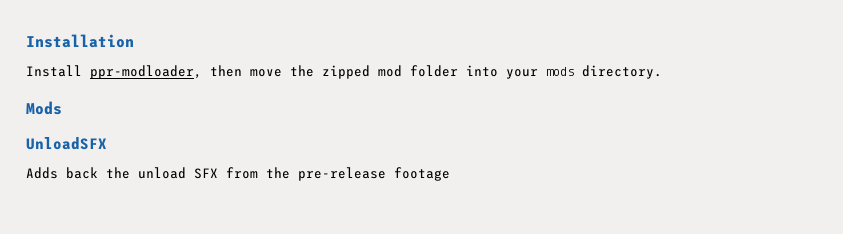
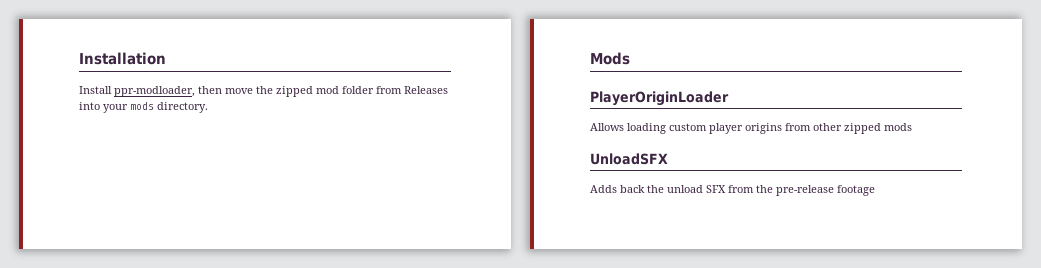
- Install ppr-modloader, then move the zipped mod folder into your mods directory.
+ Install ppr-modloader, then move the zipped mod folder from Releases into your mods directory.
+ PlayerOriginLoader
+ Allows loading custom player origins from other zipped mods

